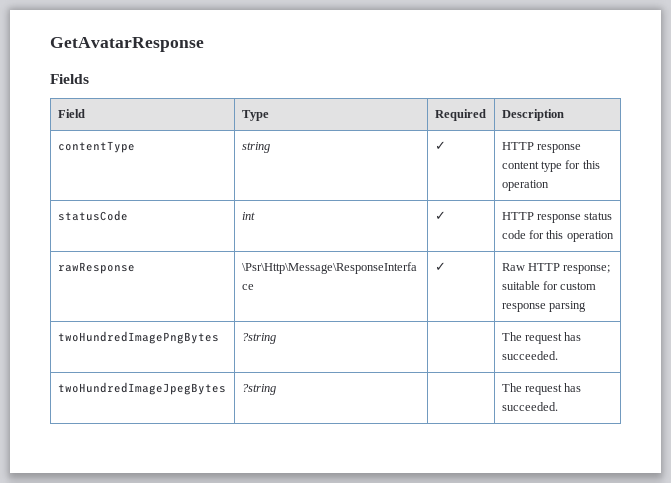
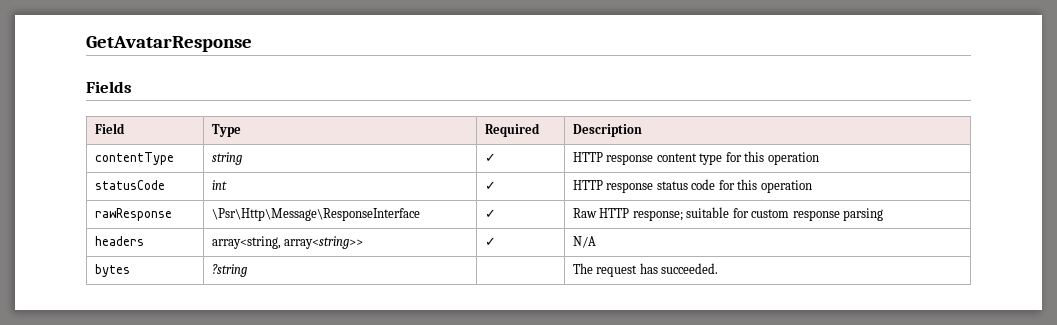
- twoHundredImagePngBytes | ?string | | The request has succeeded.
- twoHundredImageJpegBytes | ?string | | The request has succeeded.
+ headers | array<string, array<string>> | ✓ | N/A
+ bytes | ?string | | The request has succeeded.

